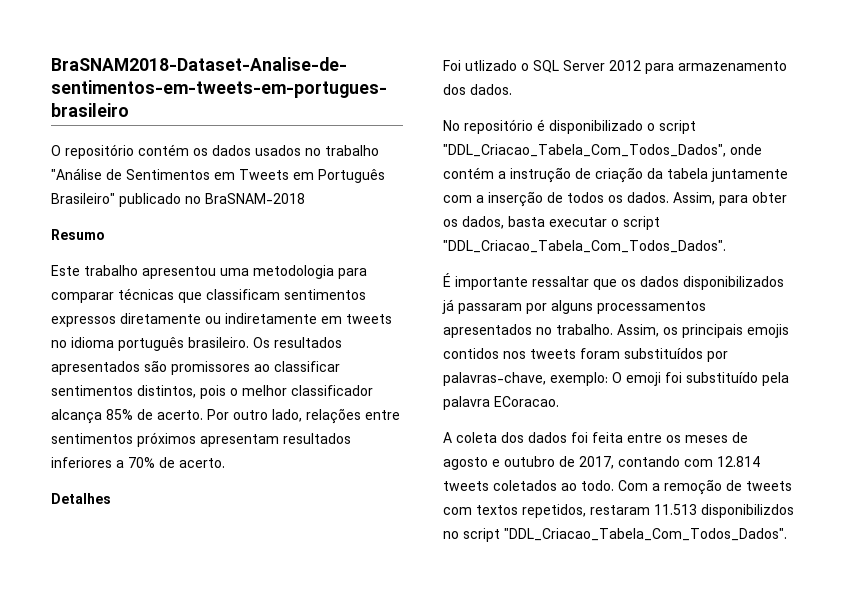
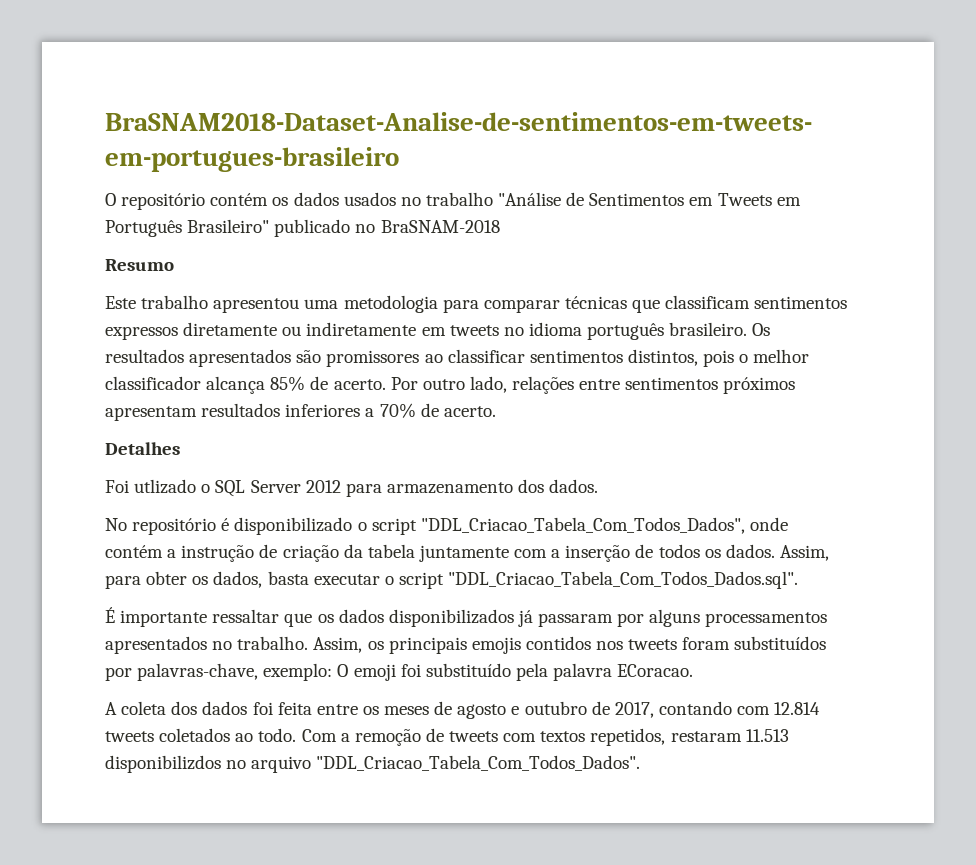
- Assim, para obter os dados, basta executar o script "DDL_Criacao_Tabela_Com_Todos_Dados".
+ Assim, para obter os dados, basta executar o script "DDL_Criacao_Tabela_Com_Todos_Dados.sql".
- Com a remoção de tweets com textos repetidos, restaram 11.513 disponibilizdos no script "DDL_Criacao_Tabela_Com_Todos_Dados".
+ Com a remoção de tweets com textos repetidos, restaram 11.513 disponibilizdos no arquivo "DDL_Criacao_Tabela_Com_Todos_Dados".

